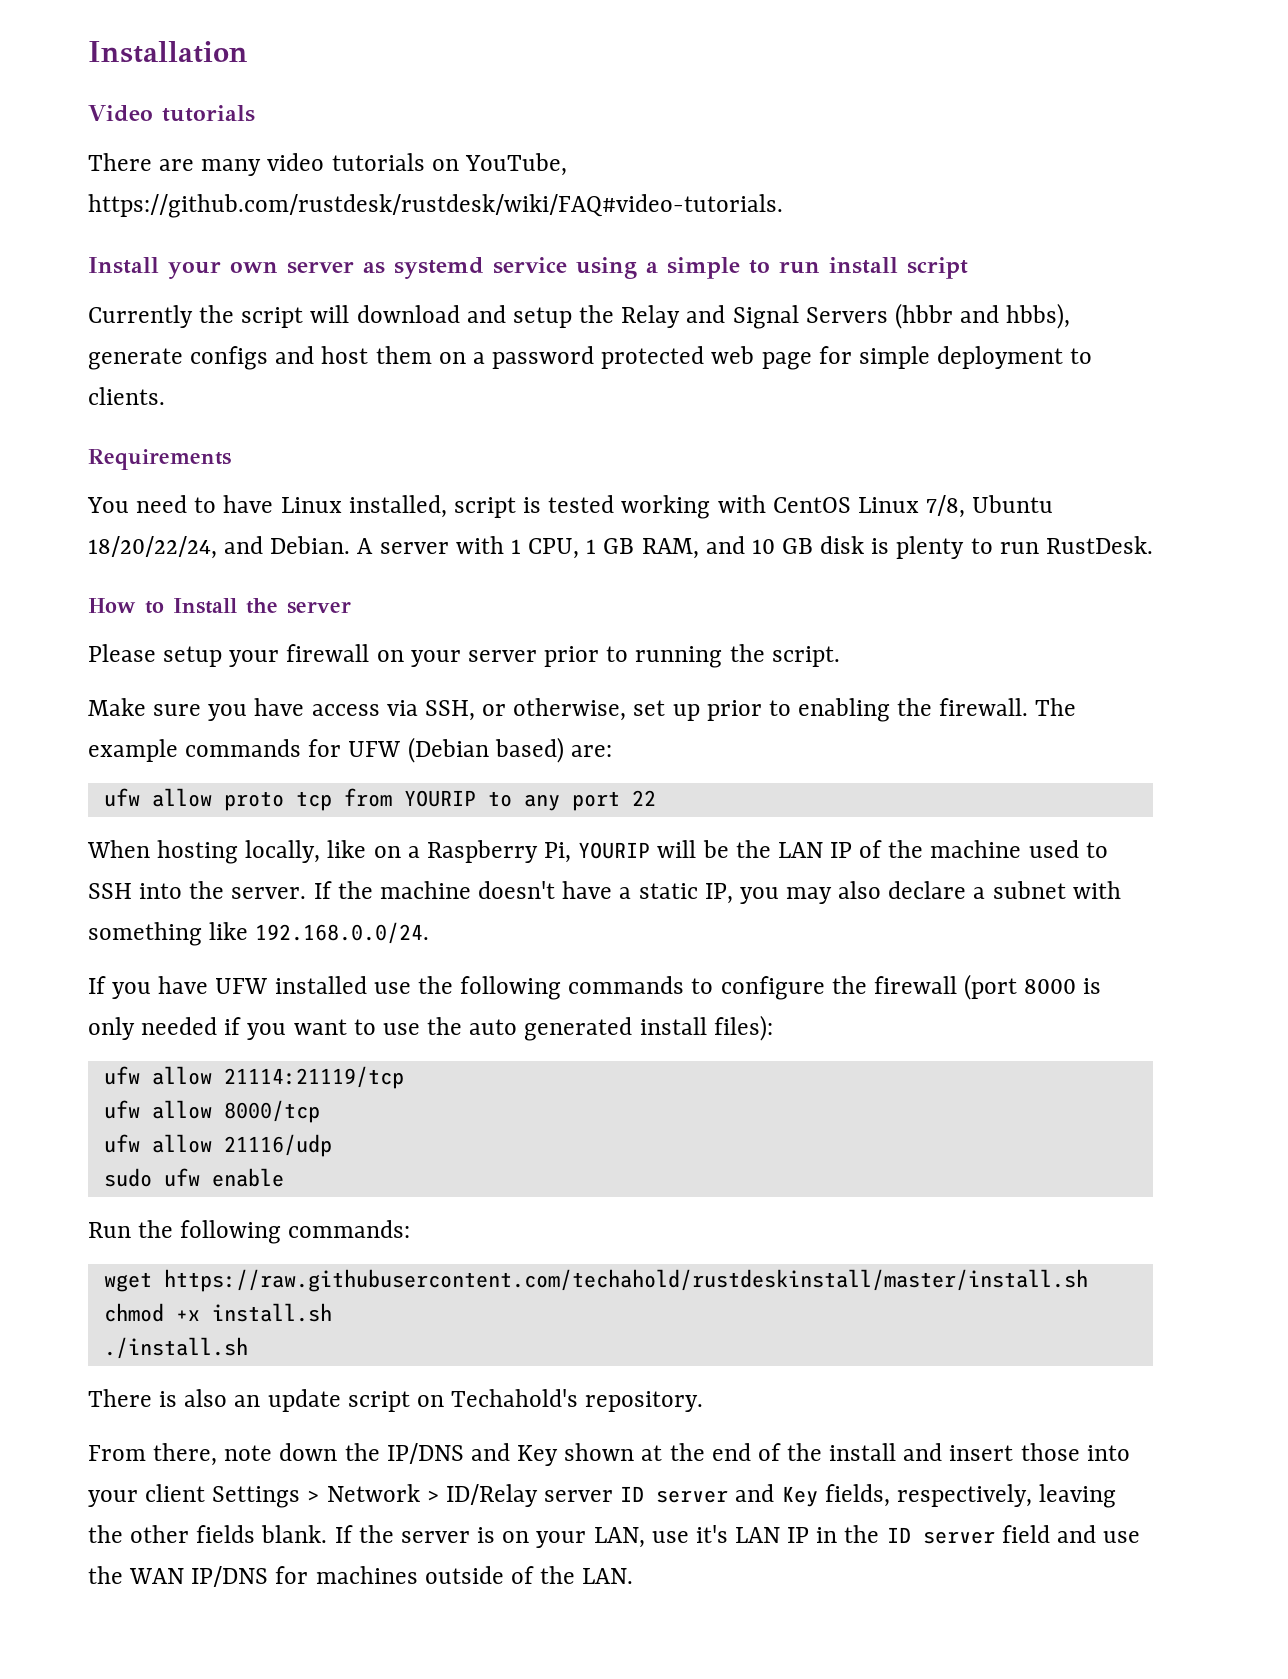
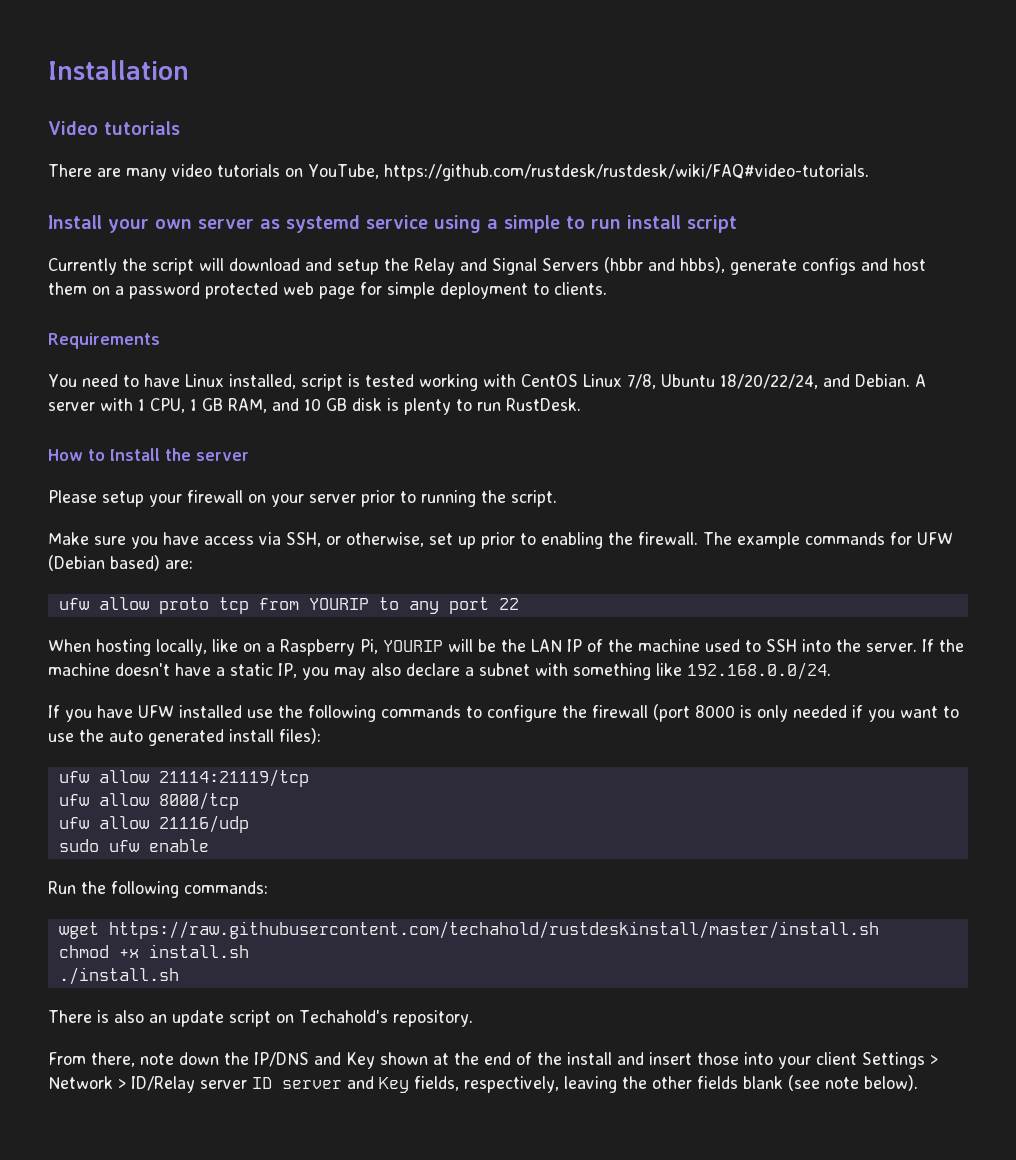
- From there, note down the IP/DNS and Key shown at the end of the install and insert those into your client Settings > Network > ID/Relay server ID server and Key fields, respectively, leaving the other fields blank. If the server is on your LAN, use it's LAN IP in the ID server field and use the WAN IP/DNS for machines outside of the LAN.
+ From there, note down the IP/DNS and Key shown at the end of the install and insert those into your client Settings > Network > ID/Relay server ID server and Key fields, respectively, leaving the other fields blank (see note below).

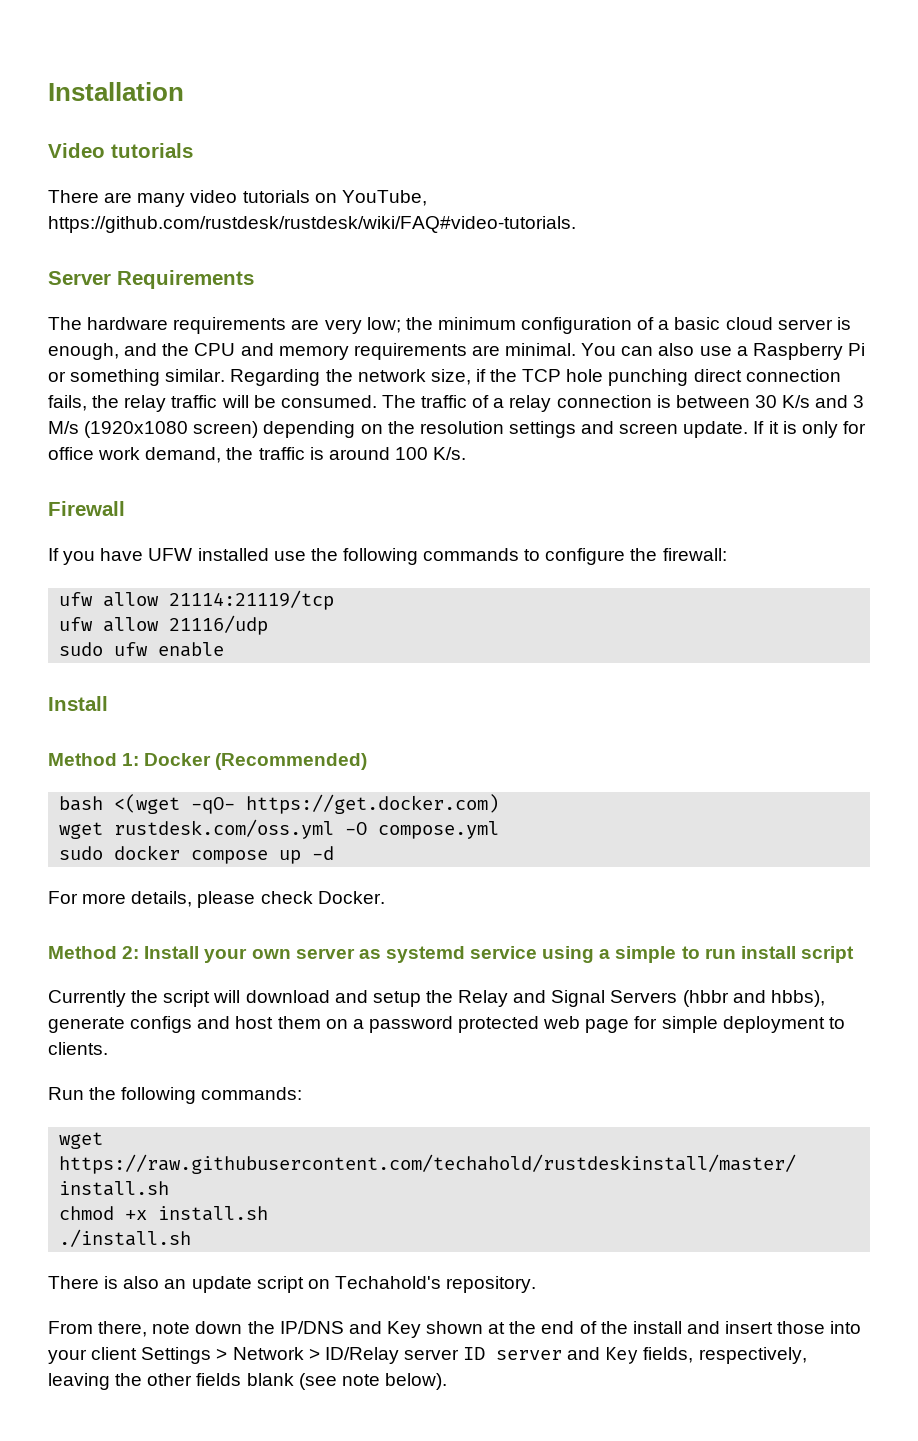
- Install your own server as systemd service using a simple to run install script
+ Server Requirements
+ The hardware requirements are very low; the minimum configuration of a basic cloud server is enough, and the CPU and memory requirements are minimal. You can also use a Raspberry Pi or something similar. Regarding the network size, if the TCP hole punching direct connection fails, the relay traffic will be consumed. The traffic of a relay connection is between 30 K/s and 3 M/s (1920x1080 screen) depending on the resolution settings and screen update. If it is only for office work demand, the traffic is around 100 K/s.
+ Firewall
+ If you have UFW installed use the following commands to configure the firewall:
+ ufw allow 21114:21119/tcp
+ ufw allow 21116/udp
+ sudo ufw enable
+ Install
+ Method 1: Docker (Recommended)
+ bash <(wget -qO- https://get.docker.com)
+ wget rustdesk.com/oss.yml -O compose.yml
+ sudo docker compose up -d
+ For more details, please check Docker.
+ Method 2: Install your own server as systemd service using a simple to run install script
- Requirements
- You need to have Linux installed, script is tested working with CentOS Linux 7/8, Ubuntu 18/20/22/24, and Debian. A server with 1 CPU, 1 GB RAM, and 10 GB disk is plenty to run RustDesk.
- How to Install the server
- Please setup your firewall on your server prior to running the script.
- Make sure you have access via SSH, or otherwise, set up prior to enabling the firewall. The example commands for UFW (Debian based) are:
- ufw allow proto tcp from YOURIP to any port 22
- When hosting locally, like on a Raspberry Pi, YOURIP will be the LAN IP of the machine used to SSH into the server. If the machine doesn't have a static IP, you may also declare a subnet with something like 192.168.0.0/24.
- If you have UFW installed use the following commands to configure the firewall (port 8000 is only needed if you want to use the auto generated install files):
- ufw allow 21114:21119/tcp
- ufw allow 8000/tcp
- ufw allow 21116/udp
- sudo ufw enable

